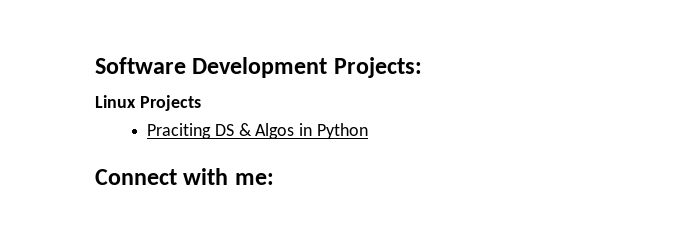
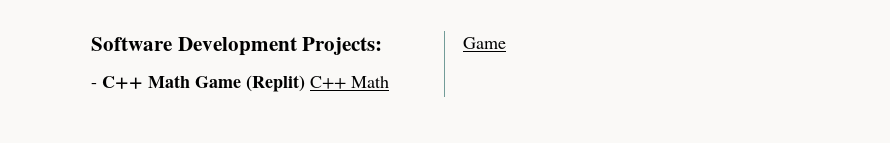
- Linux Projects
- Praciting DS & Algos in Python
- Connect with me:
+ - C++ Math Game (Replit) C++ Math Game

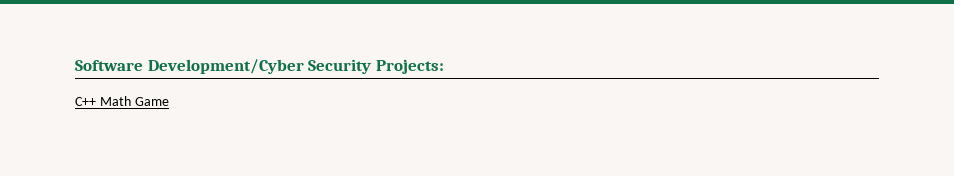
- Software Development Projects:
+ Software Development/Cyber Security Projects:
- - C++ Math Game (Replit) C++ Math Game
+ C++ Math Game

